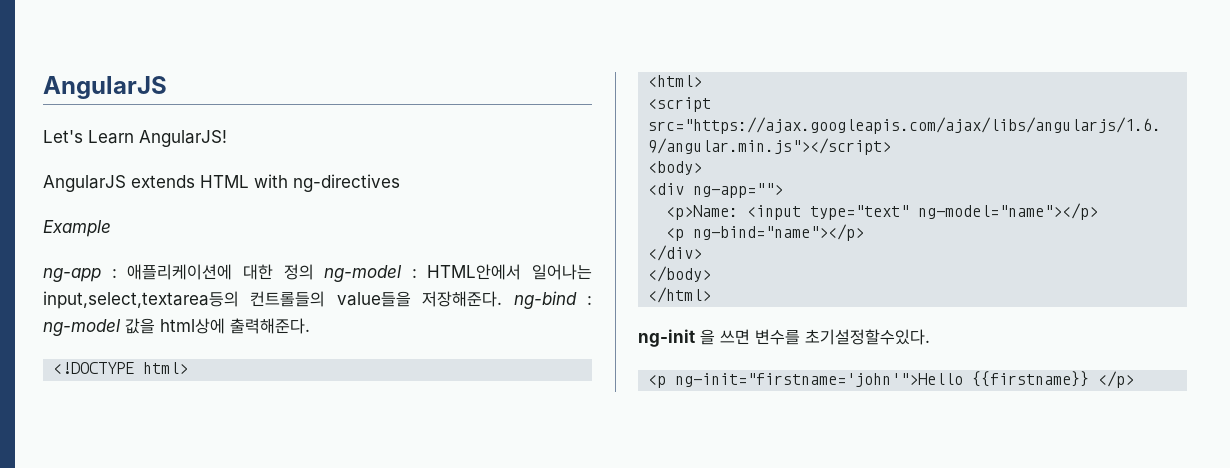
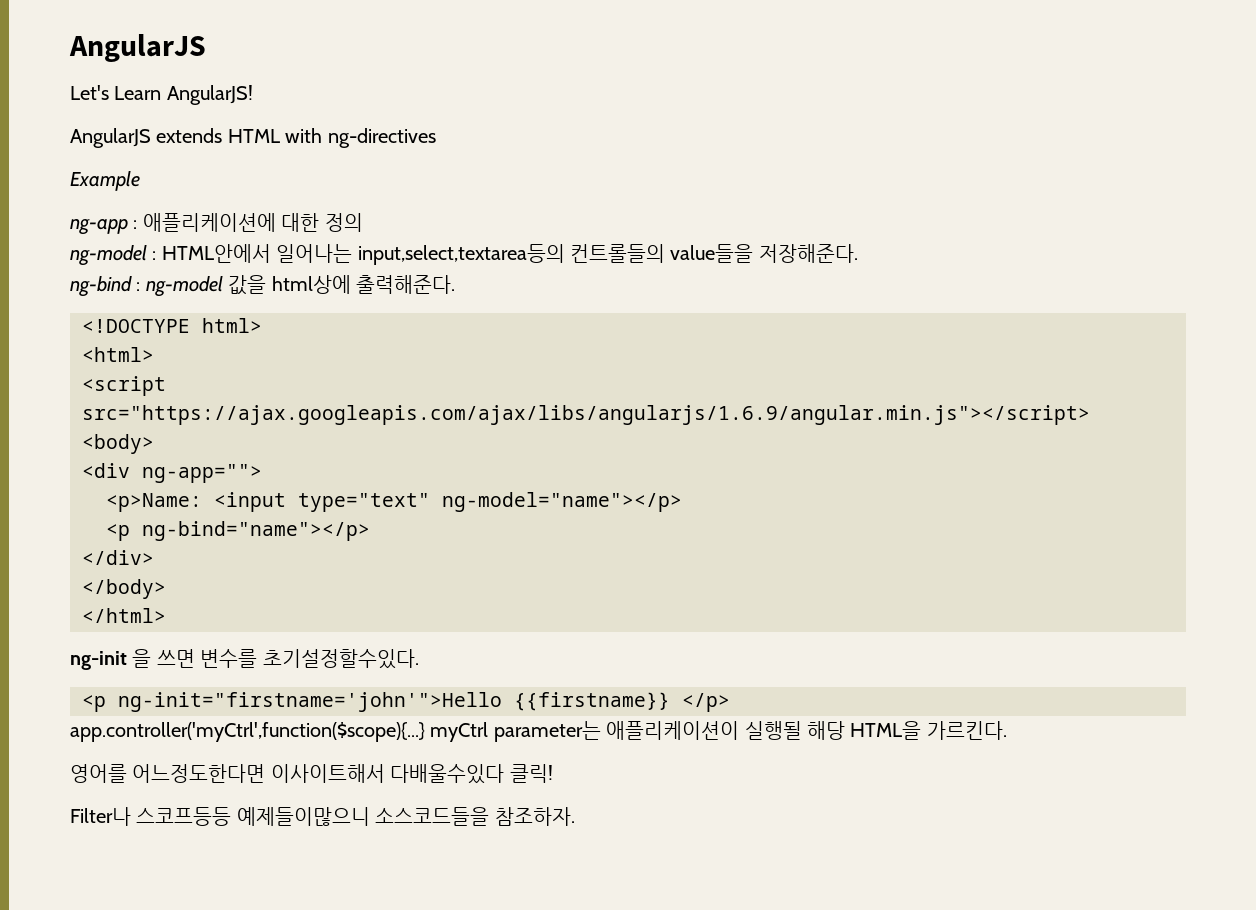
- ng-app : 애플리케이션에 대한 정의 ng-model : HTML안에서 일어나는 input,select,textarea등의 컨트롤들의 value들을 저장해준다. ng-bind : ng-model 값을 html상에 출력해준다.
+ ng-app : 애플리케이션에 대한 정의
+ ng-model : HTML안에서 일어나는 input,select,textarea등의 컨트롤들의 value들을 저장해준다.
+ ng-bind : ng-model 값을 html상에 출력해준다.
+ app.controller('myCtrl',function($scope){...} myCtrl parameter는 애플리케이션이 실행될 해당 HTML을 가르킨다.
+ 영어를 어느정도한다면 이사이트해서 다배울수있다 클릭!
+ Filter나 스코프등등 예제들이많으니 소스코드들을 참조하자.

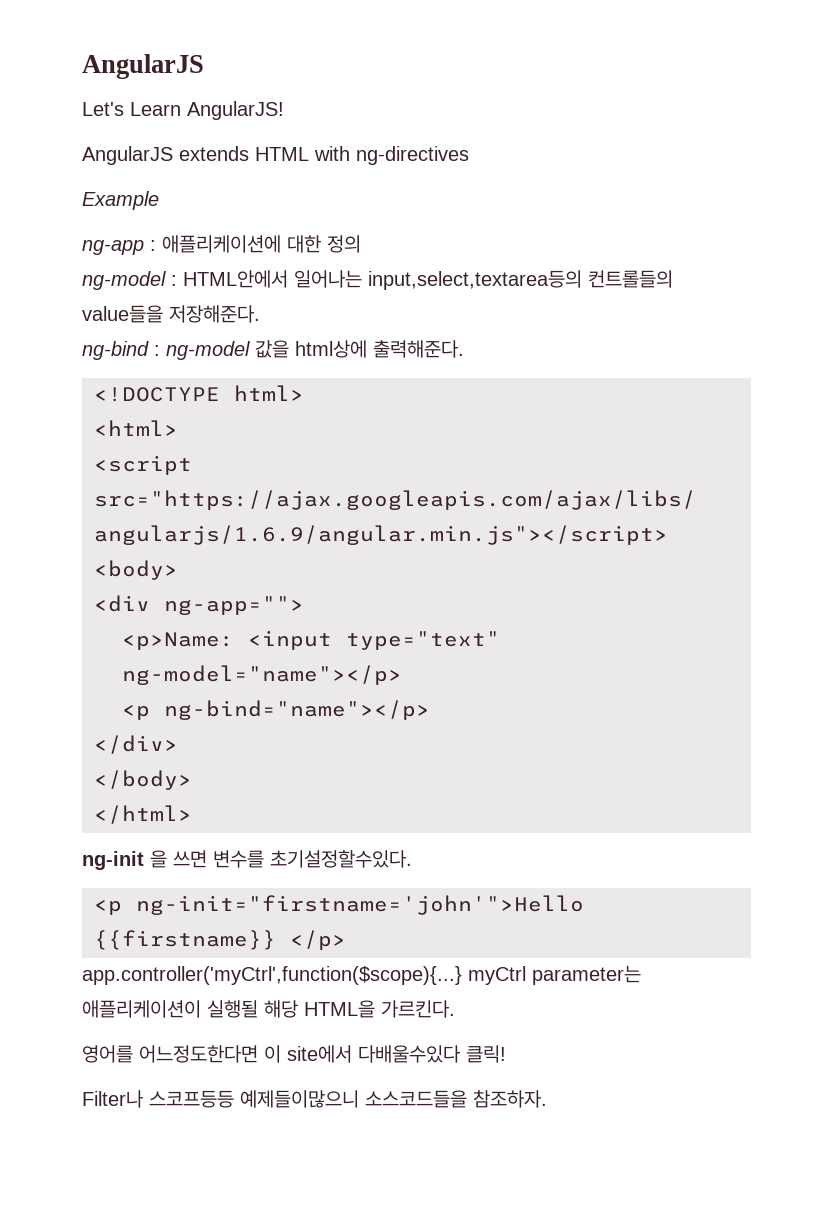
- 영어를 어느정도한다면 이사이트해서 다배울수있다 클릭!
+ 영어를 어느정도한다면 이 site에서 다배울수있다 클릭!

